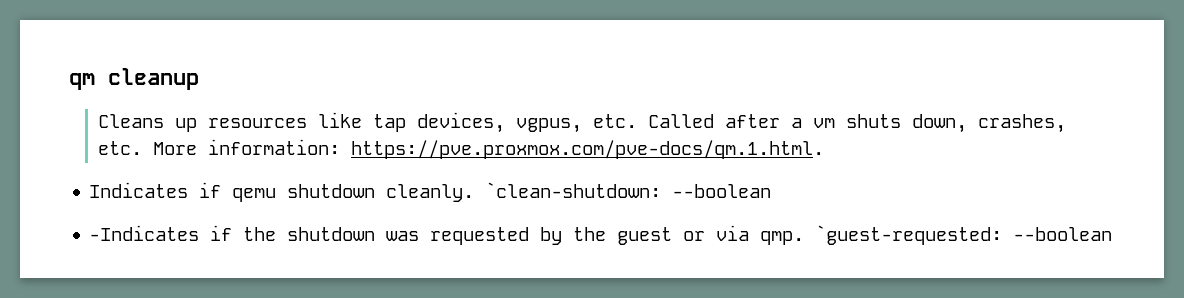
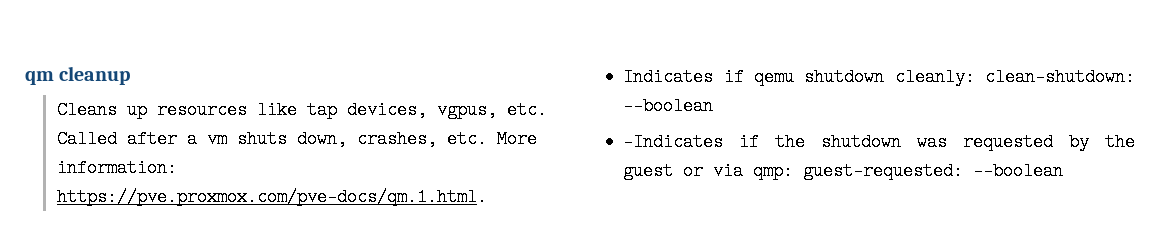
- Indicates if qemu shutdown cleanly. `clean-shutdown: --boolean
+ Indicates if qemu shutdown cleanly: clean-shutdown: --boolean
- -Indicates if the shutdown was requested by the guest or via qmp. `guest-requested: --boolean
+ -Indicates if the shutdown was requested by the guest or via qmp: guest-requested: --boolean

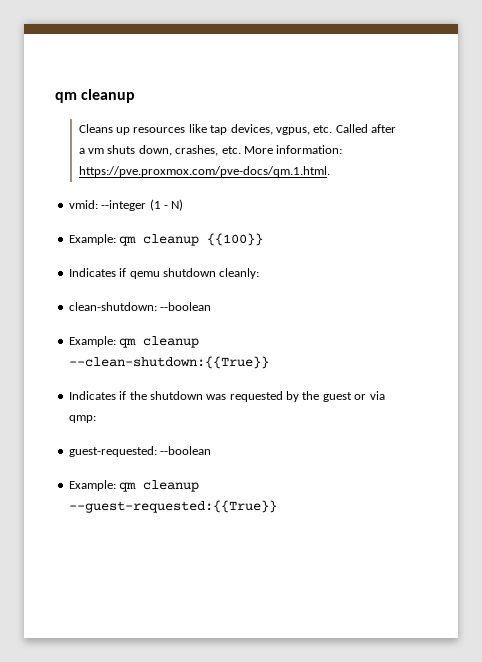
+ vmid: --integer (1 - N)
+ Example: qm cleanup {{100}}
- Indicates if qemu shutdown cleanly: clean-shutdown: --boolean
+ Indicates if qemu shutdown cleanly:
+ clean-shutdown: --boolean
- -Indicates if the shutdown was requested by the guest or via qmp: guest-requested: --boolean
+ Example: qm cleanup --clean-shutdown:{{True}}
+ Indicates if the shutdown was requested by the guest or via qmp:
+ guest-requested: --boolean
+ Example: qm cleanup --guest-requested:{{True}}

